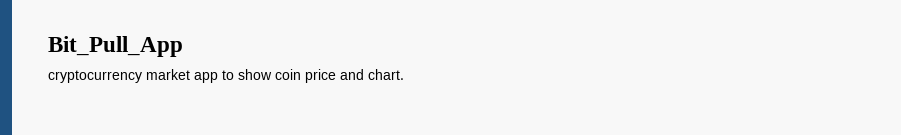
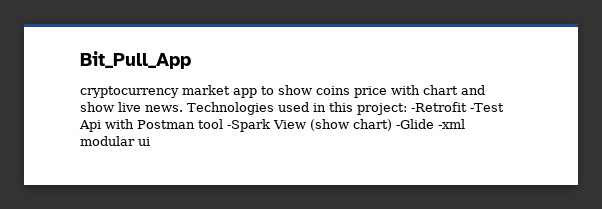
- cryptocurrency market app to show coin price and chart.
+ cryptocurrency market app to show coins price with chart and show live news. Technologies used in this project: -Retrofit -Test Api with Postman tool -Spark View (show chart) -Glide -xml modular ui

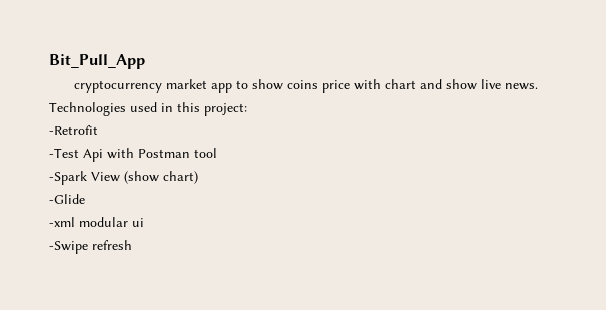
- cryptocurrency market app to show coins price with chart and show live news. Technologies used in this project: -Retrofit -Test Api with Postman tool -Spark View (show chart) -Glide -xml modular ui
+ cryptocurrency market app to show coins price with chart and show live news.
+ Technologies used in this project:
+ -Retrofit
+ -Test Api with Postman tool
+ -Spark View (show chart)
+ -Glide
+ -xml modular ui
+ -Swipe refresh

